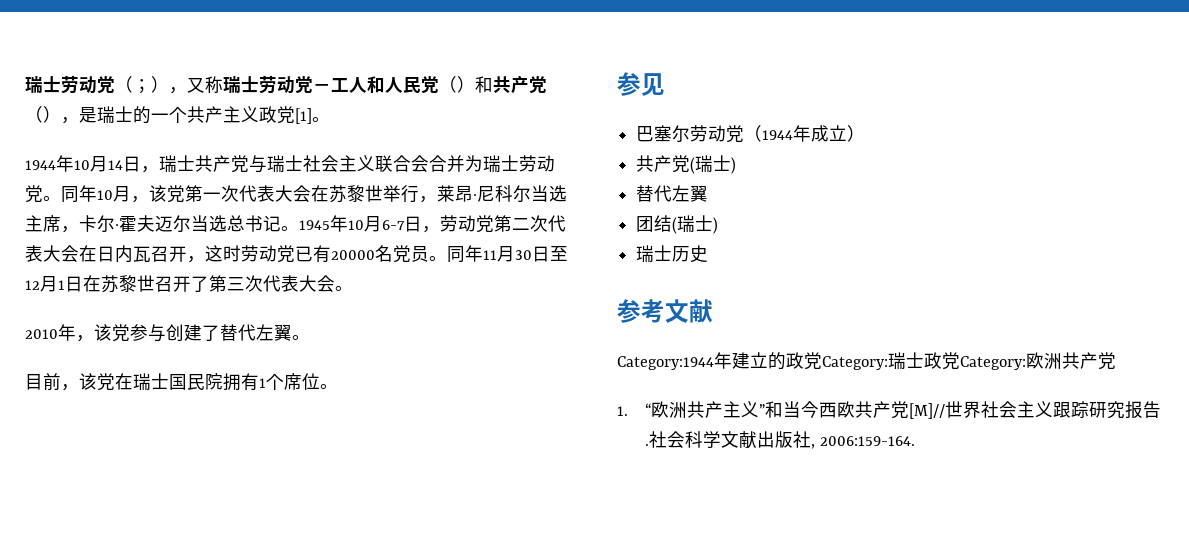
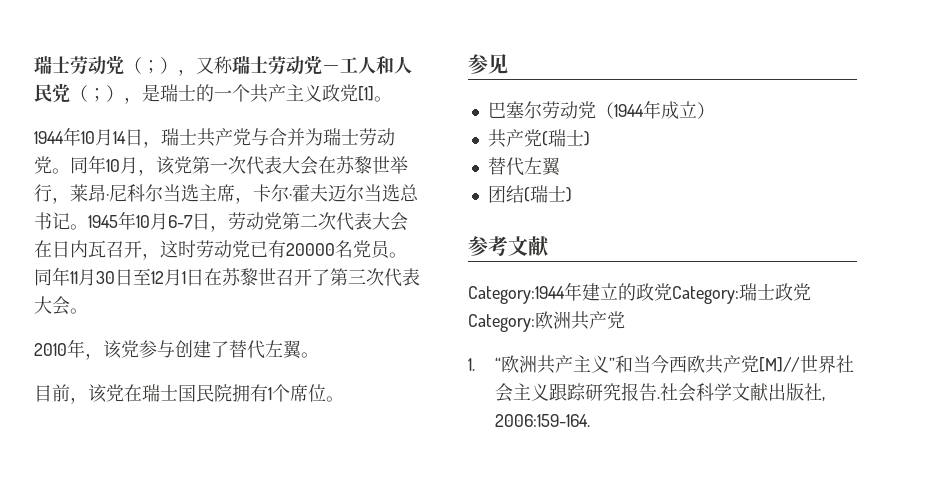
- 瑞士劳动党（；），又称瑞士劳动党－工人和人民党（）和共产党（），是瑞士的一个共产主义政党[1]。
+ 瑞士劳动党（；），又称瑞士劳动党－工人和人民党（；），是瑞士的一个共产主义政党[1]。
- 1944年10月14日，瑞士共产党与瑞士社会主义联合会合并为瑞士劳动党。
+ 1944年10月14日，瑞士共产党与合并为瑞士劳动党。
- 瑞士历史

